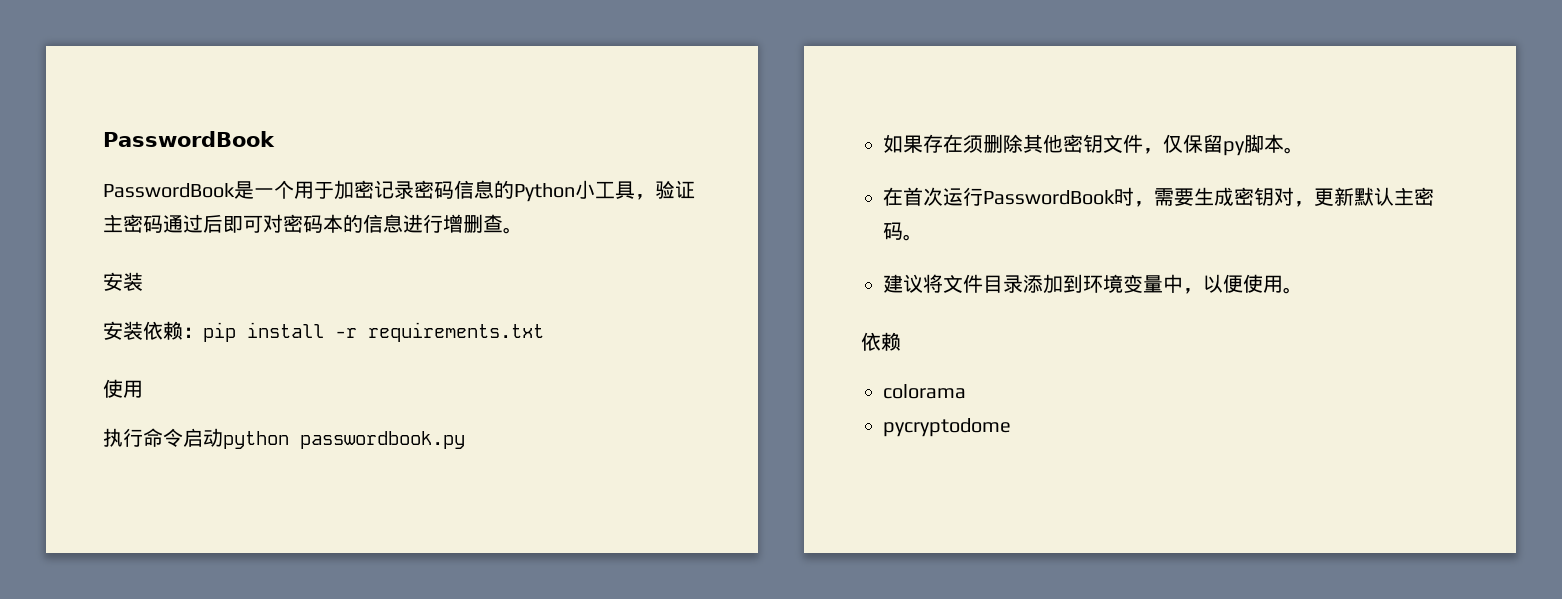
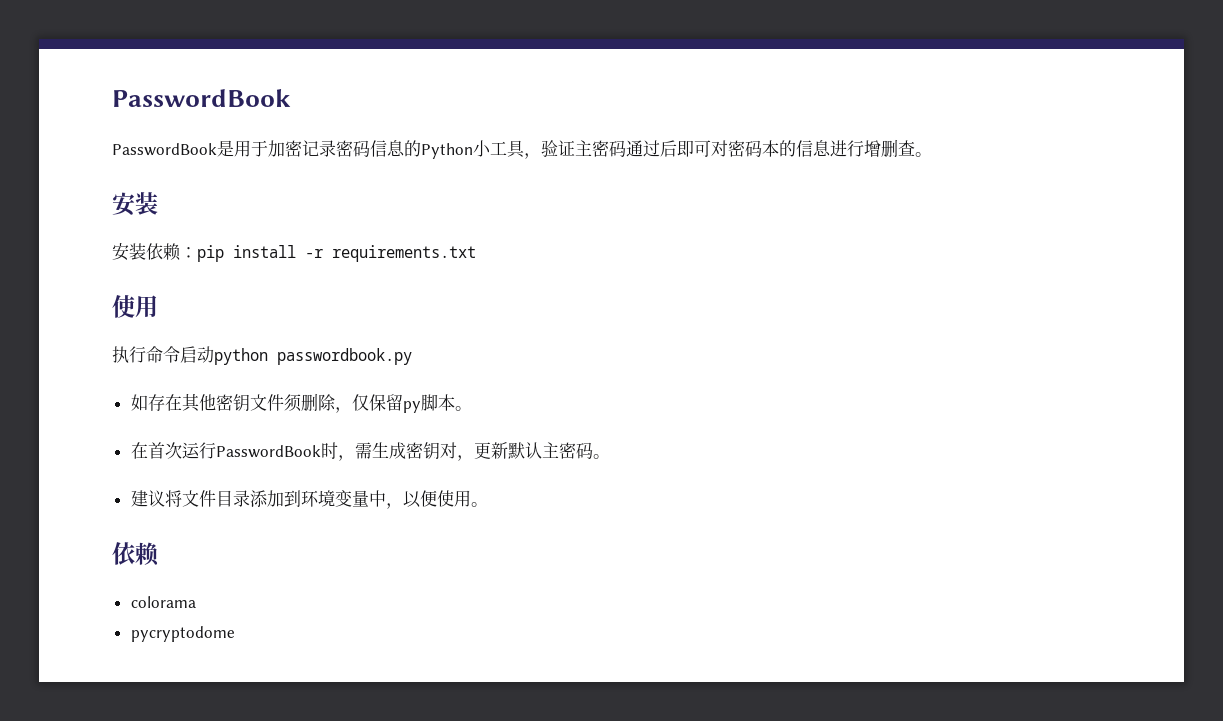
- PasswordBook是一个用于加密记录密码信息的Python小工具，验证主密码通过后即可对密码本的信息进行增删查。
+ PasswordBook是用于加密记录密码信息的Python小工具，验证主密码通过后即可对密码本的信息进行增删查。
- 如果存在须删除其他密钥文件，仅保留py脚本。
+ 如存在其他密钥文件须删除，仅保留py脚本。
- 在首次运行PasswordBook时，需要生成密钥对，更新默认主密码。
+ 在首次运行PasswordBook时，需生成密钥对，更新默认主密码。

